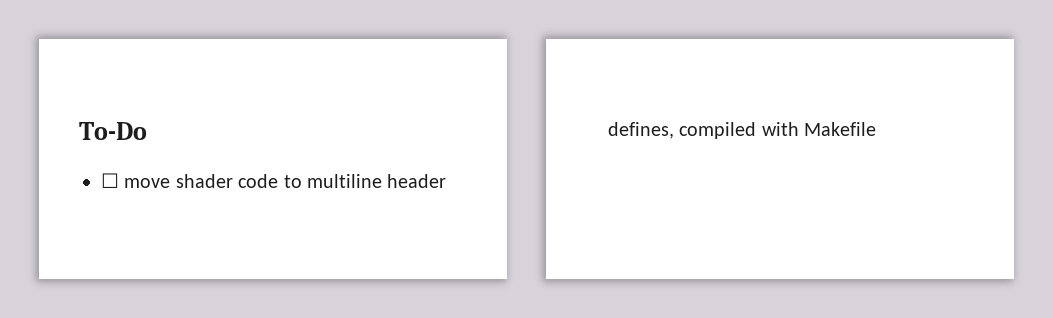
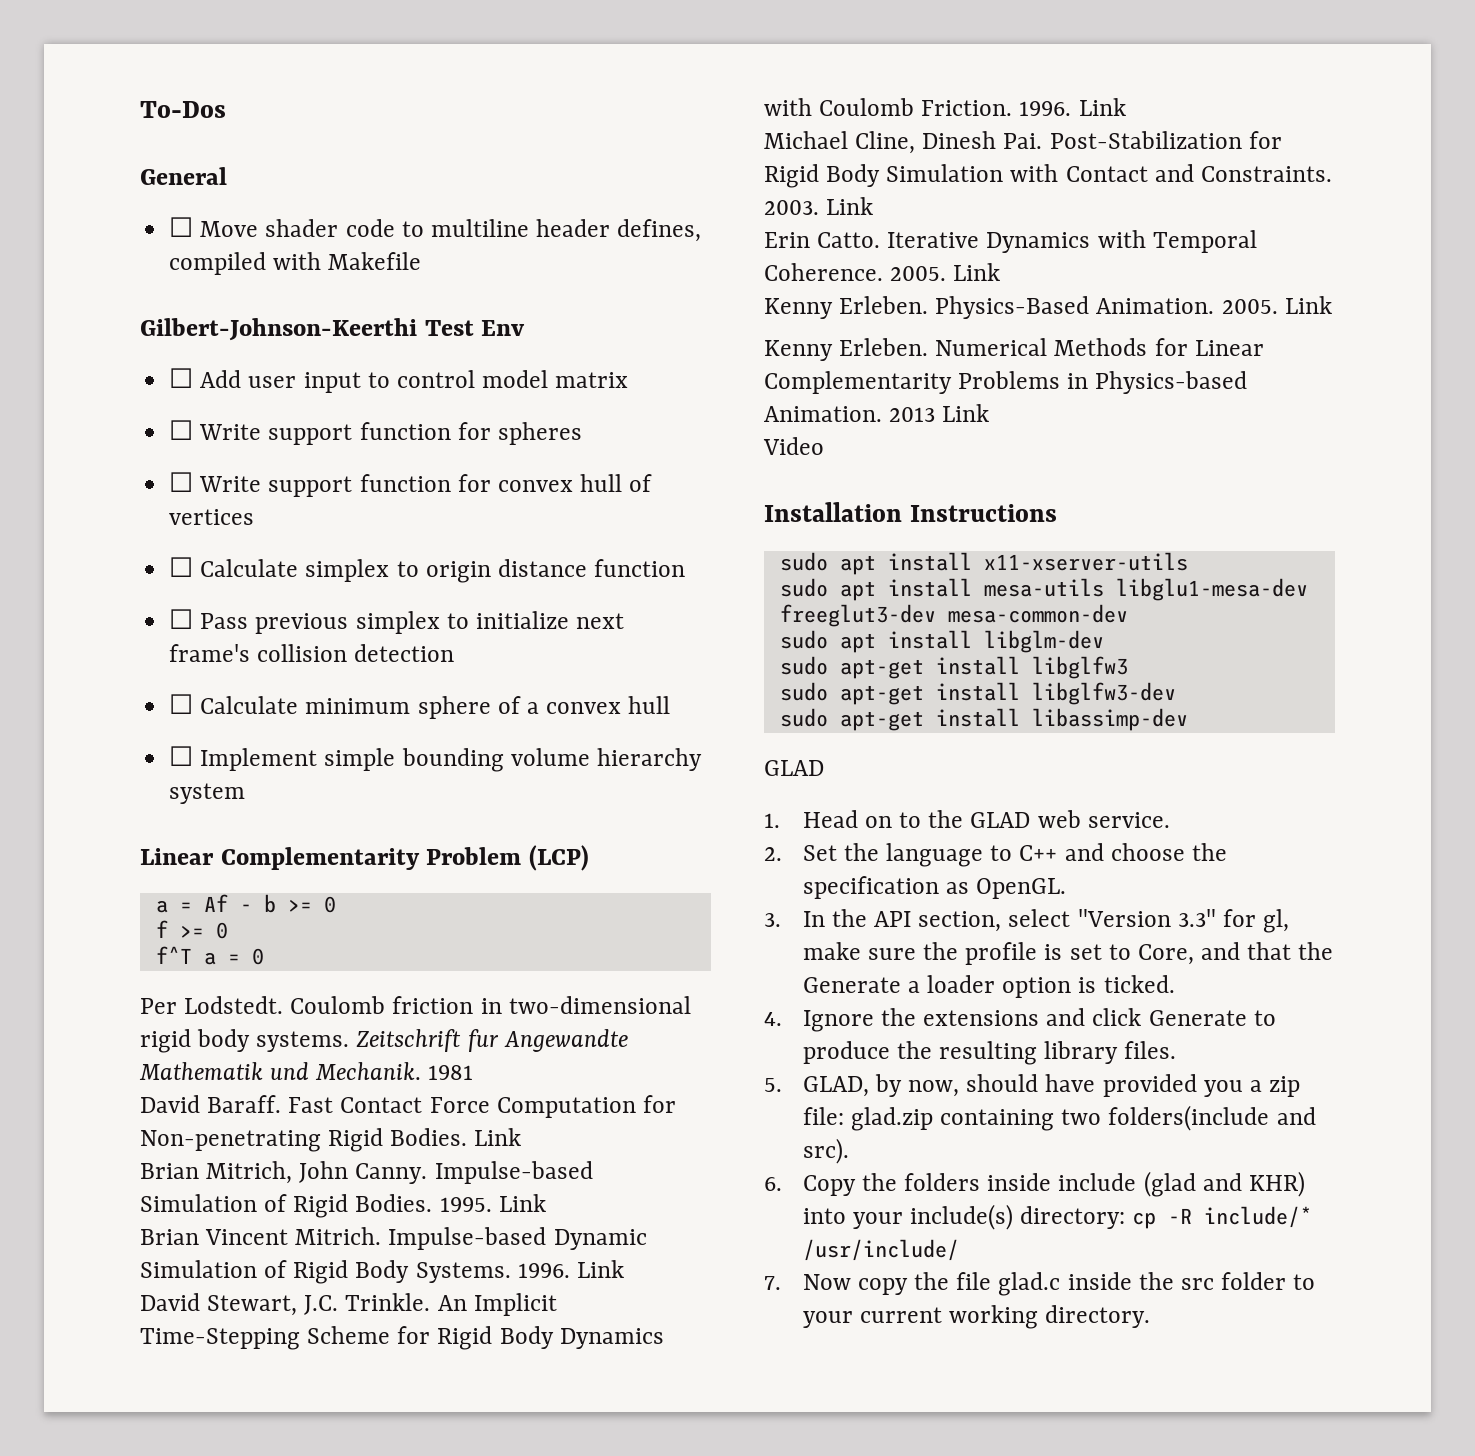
- To-Do
- ☐ move shader code to multiline header defines, compiled with Makefile
+ To-Dos
+ General
+ ☐ Move shader code to multiline header defines, compiled with Makefile
+ Gilbert-Johnson-Keerthi Test Env
+ ☐ Add user input to control model matrix
+ ☐ Write support function for spheres
+ ☐ Write support function for convex hull of vertices
+ ☐ Calculate simplex to origin distance function
+ ☐ Pass previous simplex to initialize next frame's collision detection
+ ☐ Calculate minimum sphere of a convex hull
+ ☐ Implement simple bounding volume hierarchy system
+ Linear Complementarity Problem (LCP)
+ a = Af - b >= 0
+ f >= 0
+ f^T a = 0
+ Per Lodstedt. Coulomb friction in two-dimensional rigid body systems. Zeitschrift fur Angewandte Mathematik und Mechanik. 1981
+ David Baraff. Fast Contact Force Computation for Non-penetrating Rigid Bodies. Link
+ Brian Mitrich, John Canny. Impulse-based Simulation of Rigid Bodies. 1995. Link
+ Brian Vincent Mitrich. Impulse-based Dynamic Simulation of Rigid Body Systems. 1996. Link
+ David Stewart, J.C. Trinkle. An Implicit Time-Stepping Scheme for Rigid Body Dynamics with Coulomb Friction. 1996. Link
+ Michael Cline, Dinesh Pai. Post-Stabilization for Rigid Body Simulation with Contact and Constraints. 2003. Link
+ Erin Catto. Iterative Dynamics with Temporal Coherence. 2005. Link
+ Kenny Erleben. Physics-Based Animation. 2005. Link
+ Kenny Erleben. Numerical Methods for Linear Complementarity Problems in Physics-based Animation. 2013 Link
+ Video
+ Installation Instructions
+ sudo apt install x11-xserver-utils
+ sudo apt install mesa-utils libglu1-mesa-dev freeglut3-dev mesa-common-dev
+ sudo apt install libglm-dev
+ sudo apt-get install libglfw3
+ sudo apt-get install libglfw3-dev
+ sudo apt-get install libassimp-dev
+ GLAD
+ 1. Head on to the GLAD web service.
+ 2. Set the language to C++ and choose the specification as OpenGL.
+ 3. In the API section, select "Version 3.3" for gl, make sure the profile is set to Core, and that the Generate a loader option is ticked.
+ 4. Ignore the extensions and click Generate to produce the resulting library files.
+ 5. GLAD, by now, should have provided you a zip file: glad.zip containing two folders(include and src).
+ 6. Copy the folders inside include (glad and KHR) into your include(s) directory: cp -R include/* /usr/include/
+ 7. Now copy the file glad.c inside the src folder to your current working directory.

